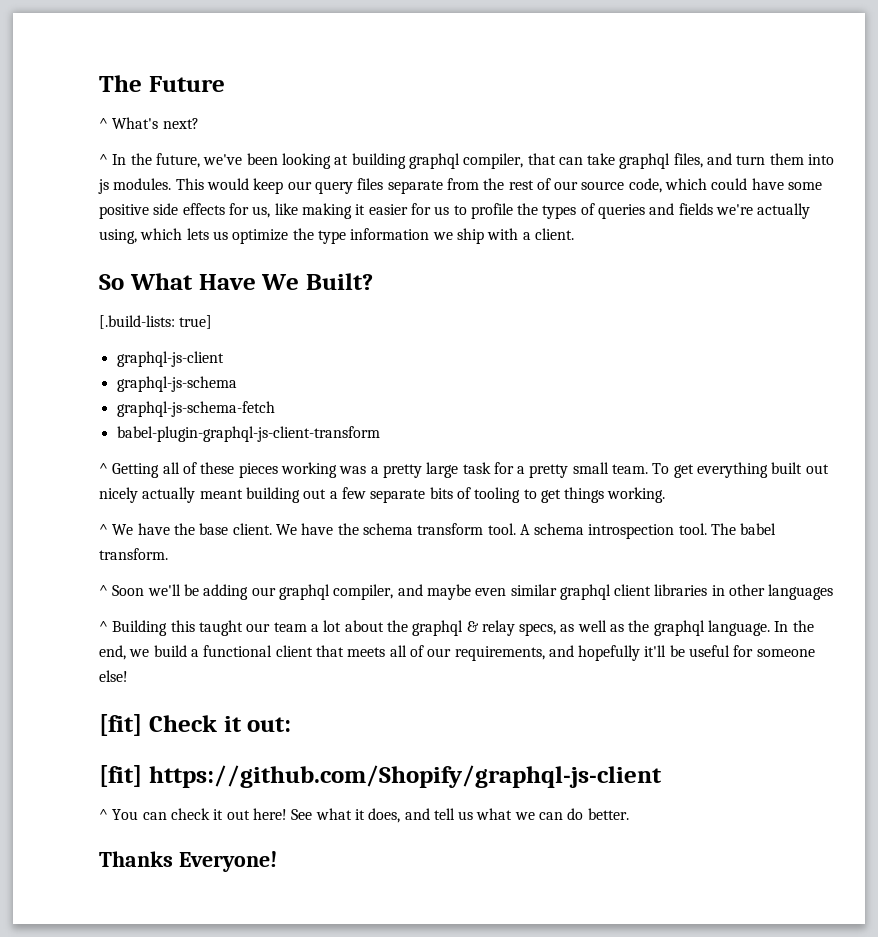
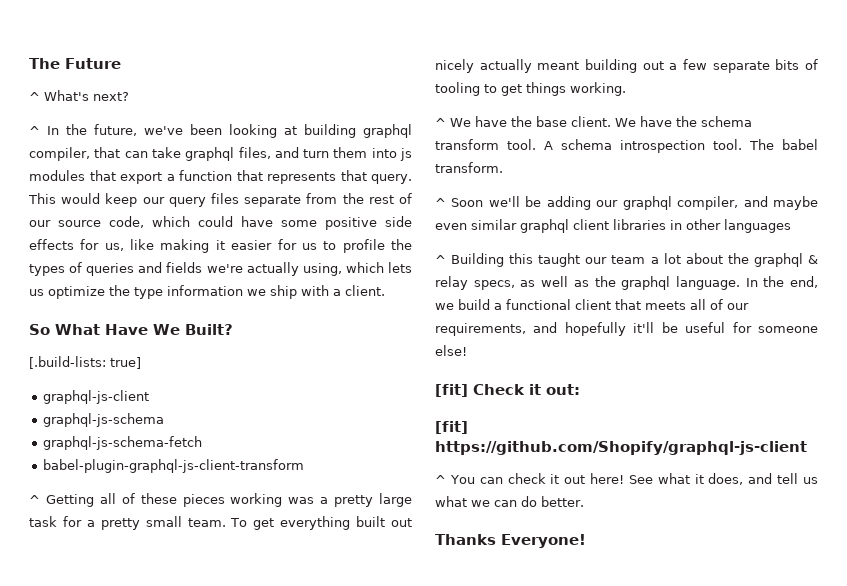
- ^ In the future, we've been looking at building graphql compiler, that can take graphql files, and turn them into js modules.
+ ^ In the future, we've been looking at building graphql compiler, that can take graphql files, and turn them into js modules that export a function that represents that query.

